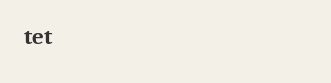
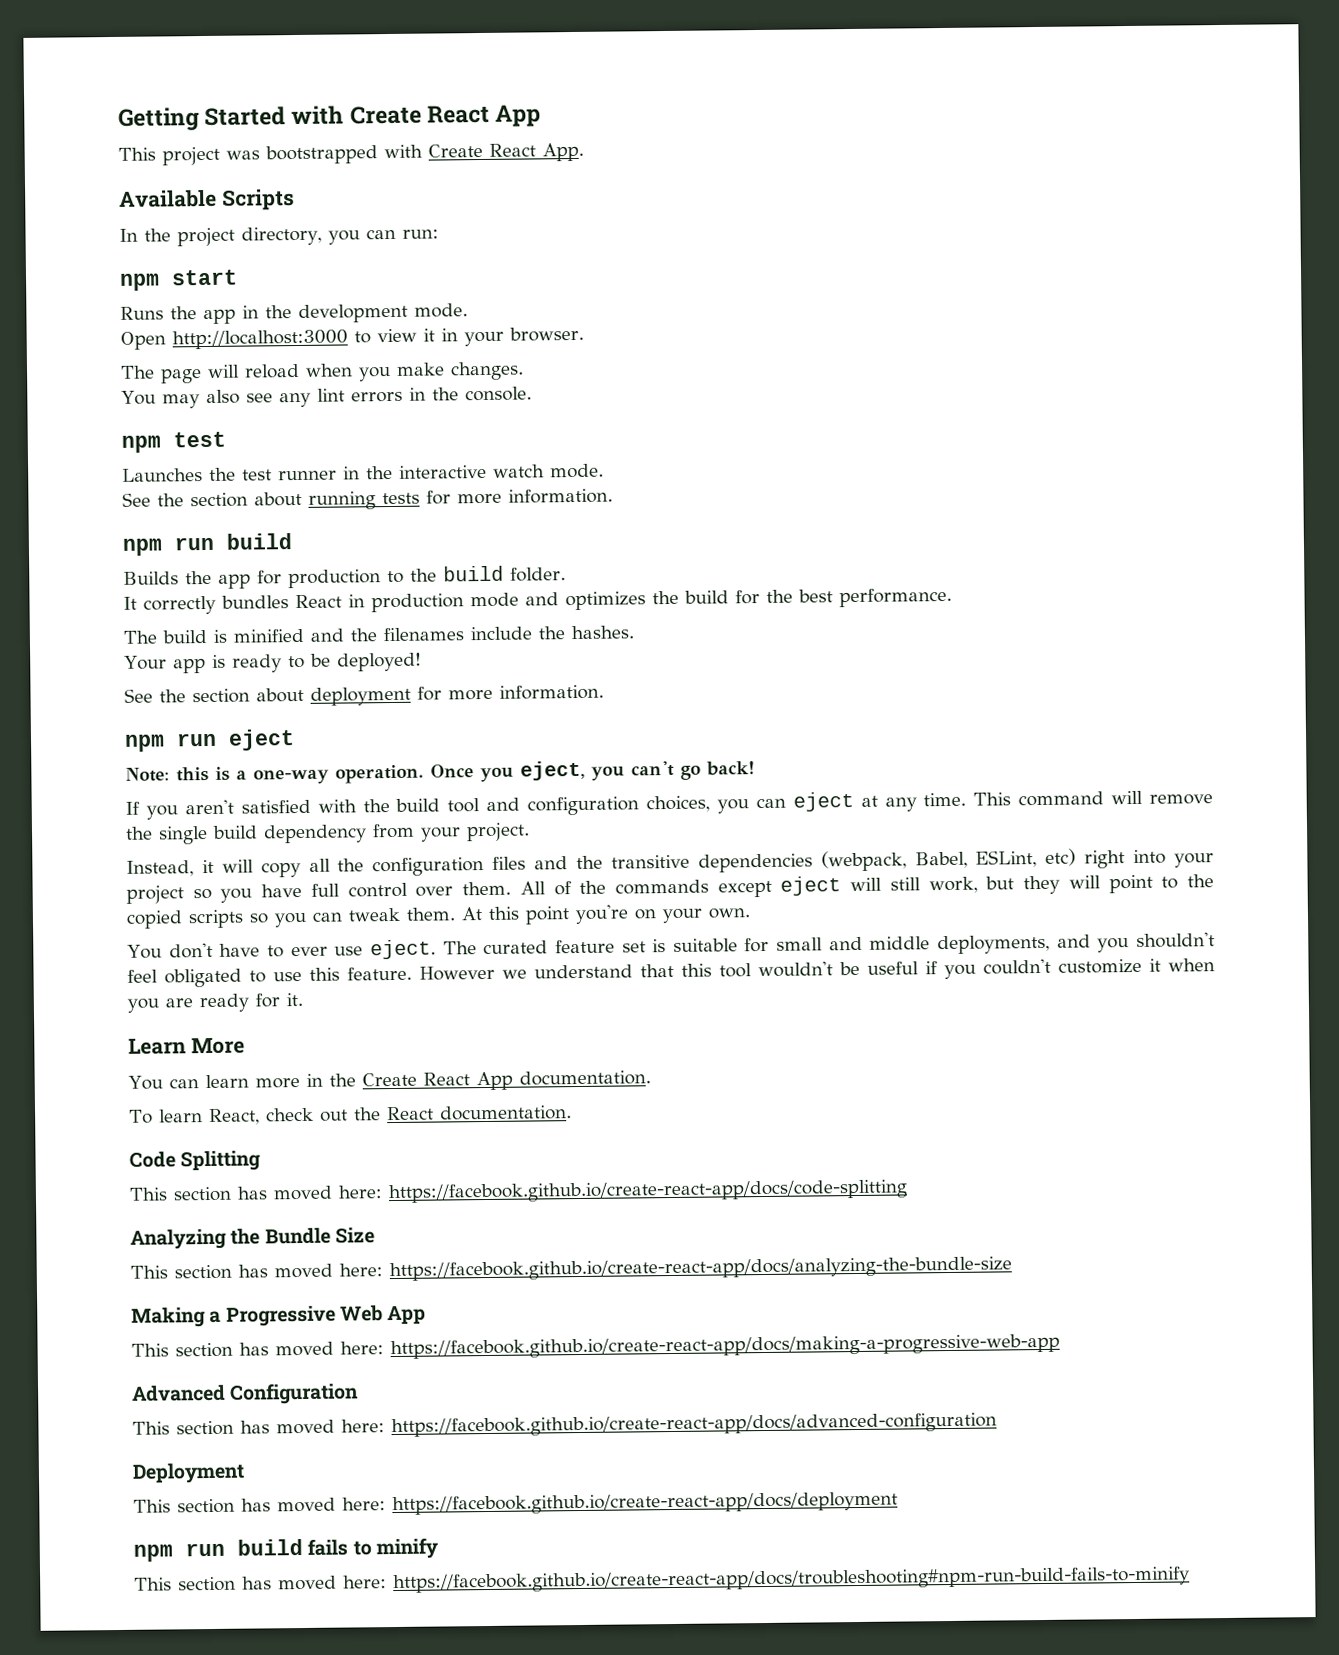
- tet
+ Getting Started with Create React App
+ This project was bootstrapped with Create React App.
+ Available Scripts
+ In the project directory, you can run:
+ npm start
+ Runs the app in the development mode.
+ Open http://localhost:3000 to view it in your browser.
+ The page will reload when you make changes.
+ You may also see any lint errors in the console.
+ npm test
+ Launches the test runner in the interactive watch mode.
+ See the section about running tests for more information.
+ npm run build
+ Builds the app for production to the build folder.
+ It correctly bundles React in production mode and optimizes the build for the best performance.
+ The build is minified and the filenames include the hashes.
+ Your app is ready to be deployed!
+ See the section about deployment for more information.
+ npm run eject
+ Note: this is a one-way operation. Once you eject, you can't go back!
+ If you aren't satisfied with the build tool and configuration choices, you can eject at any time. This command will remove the single build dependency from your project.
+ Instead, it will copy all the configuration files and the transitive dependencies (webpack, Babel, ESLint, etc) right into your project so you have full control over them. All of the commands except eject will still work, but they will point to the copied scripts so you can tweak them. At this point you're on your own.
+ You don't have to ever use eject. The curated feature set is suitable for small and middle deployments, and you shouldn't feel obligated to use this feature. However we understand that this tool wouldn't be useful if you couldn't customize it when you are ready for it.
+ Learn More
+ You can learn more in the Create React App documentation.
+ To learn React, check out the React documentation.
+ Code Splitting
+ This section has moved here: https://facebook.github.io/create-react-app/docs/code-splitting
+ Analyzing the Bundle Size
+ This section has moved here: https://facebook.github.io/create-react-app/docs/analyzing-the-bundle-size
+ Making a Progressive Web App
+ This section has moved here: https://facebook.github.io/create-react-app/docs/making-a-progressive-web-app
+ Advanced Configuration
+ This section has moved here: https://facebook.github.io/create-react-app/docs/advanced-configuration
+ Deployment
+ This section has moved here: https://facebook.github.io/create-react-app/docs/deployment
+ npm run build fails to minify
+ This section has moved here: https://facebook.github.io/create-react-app/docs/troubleshooting#npm-run-build-fails-to-minify

